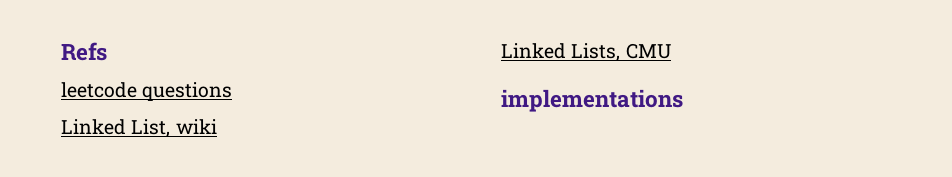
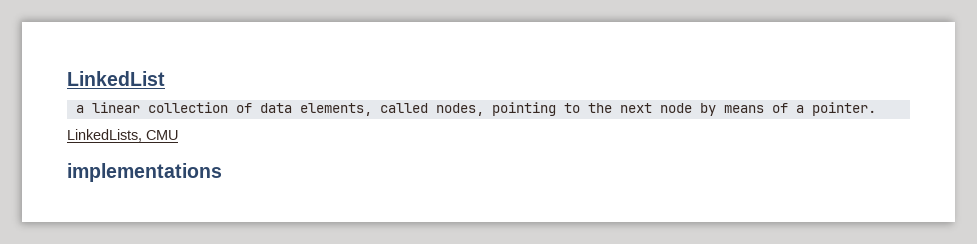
- Refs
- leetcode questions
- Linked List, wiki
- Linked Lists, CMU
+ LinkedList
+ a linear collection of data elements, called nodes, pointing to the next node by means of a pointer.
+ LinkedLists, CMU

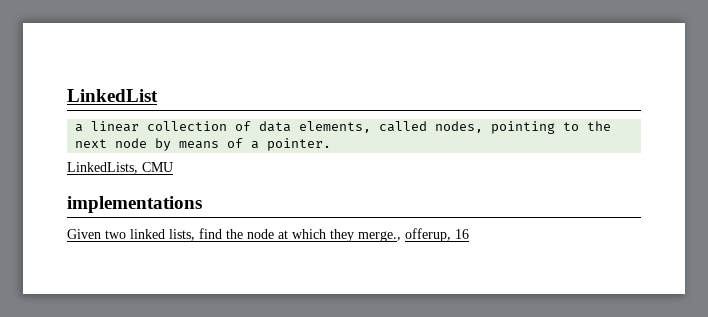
+ Given two linked lists, find the node at which they merge., offerup, 16

